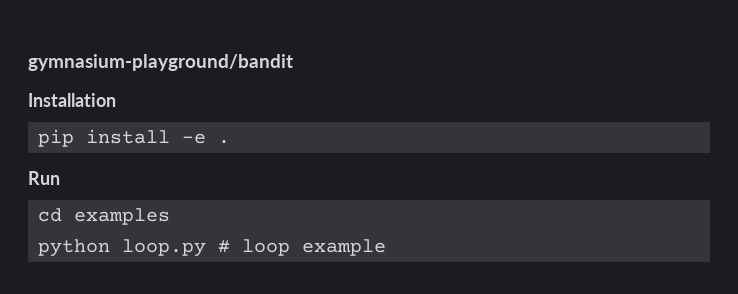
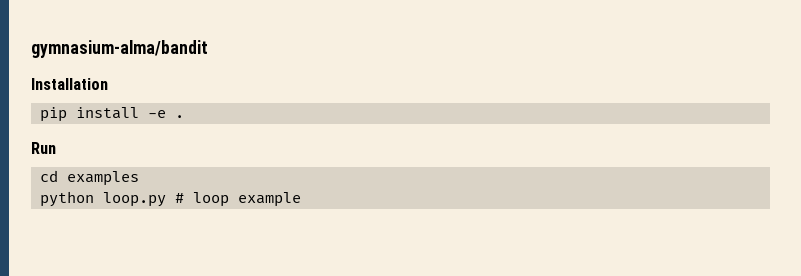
- gymnasium-playground/bandit
+ gymnasium-alma/bandit

